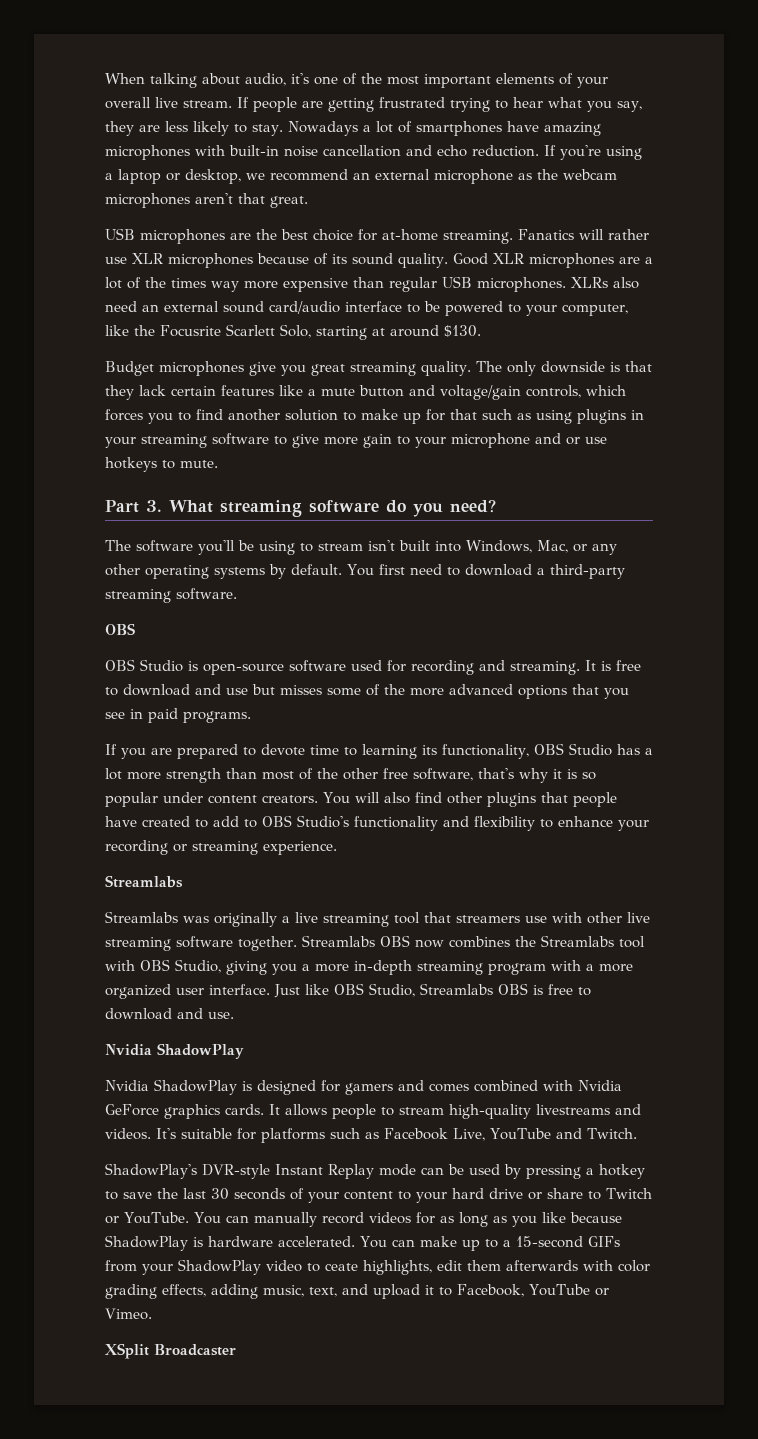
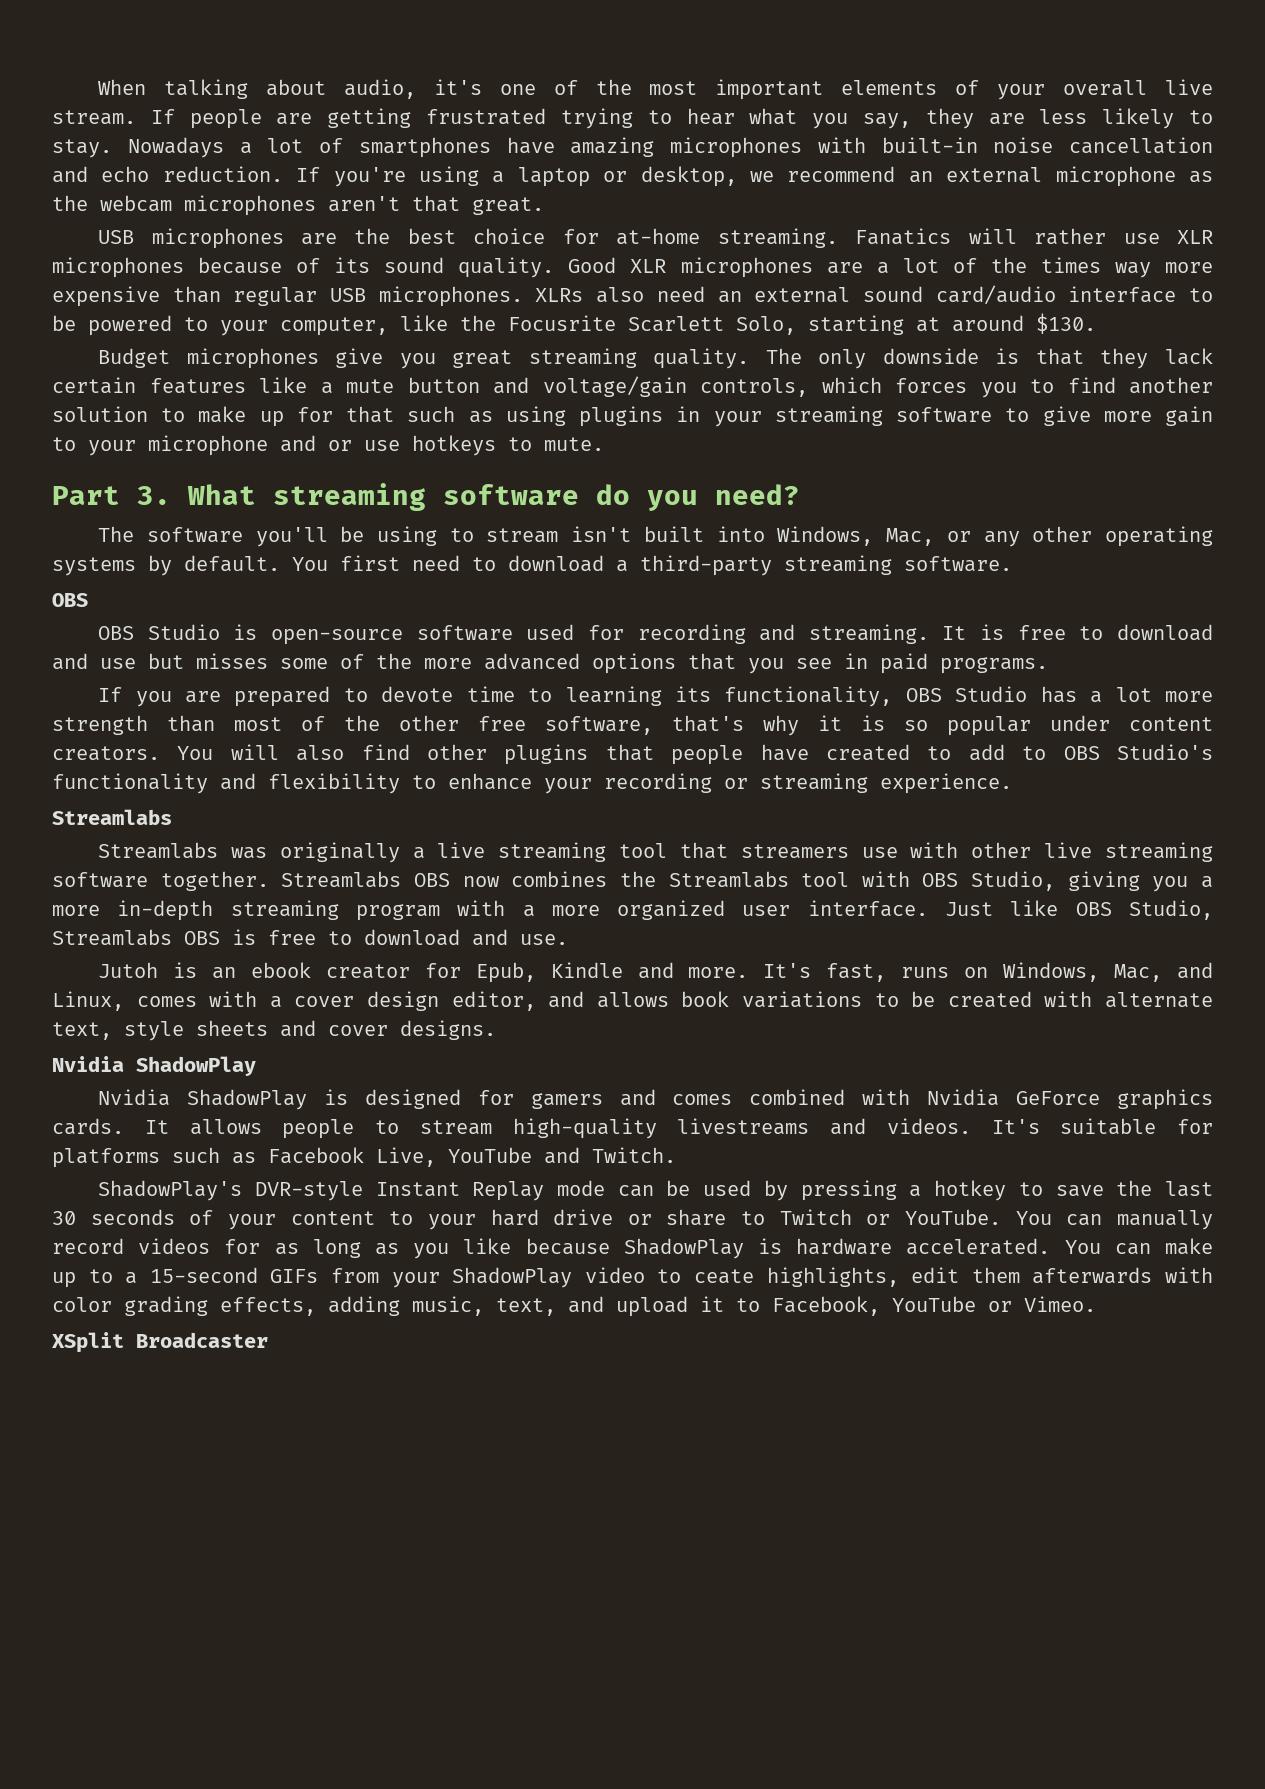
+ Jutoh is an ebook creator for Epub, Kindle and more. It's fast, runs on Windows, Mac, and Linux, comes with a cover design editor, and allows book variations to be created with alternate text, style sheets and cover designs.

